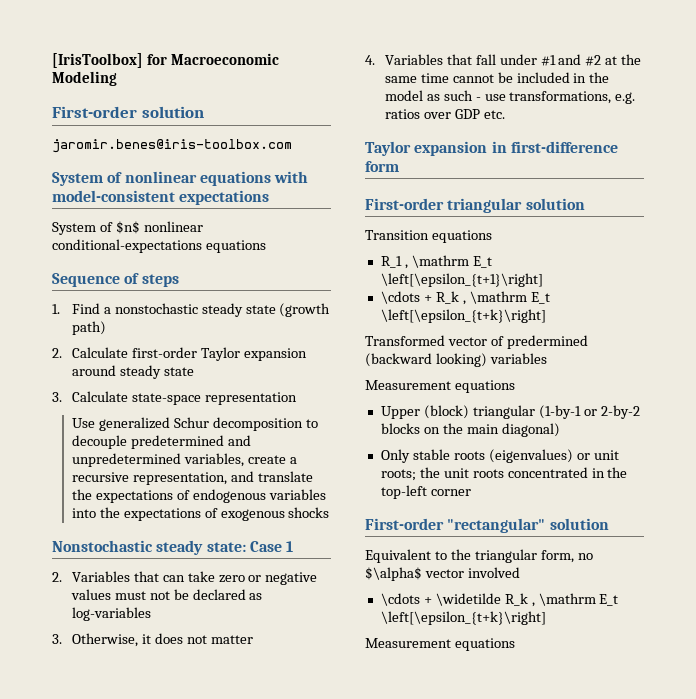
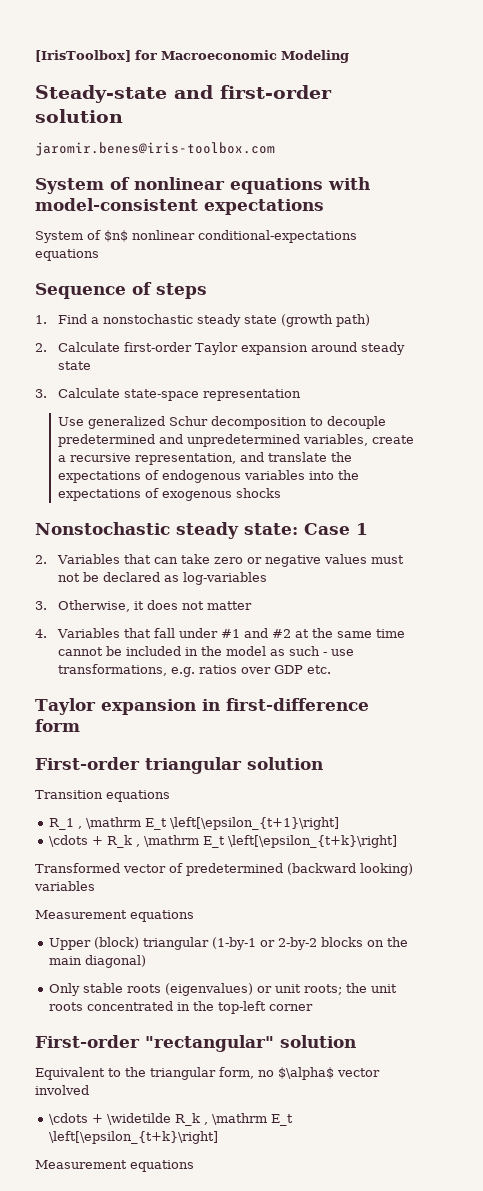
- First-order solution
+ Steady-state and first-order solution
- Transformed vector of predermined (backward looking) variables
+ Transformed vector of predetermined (backward looking) variables

